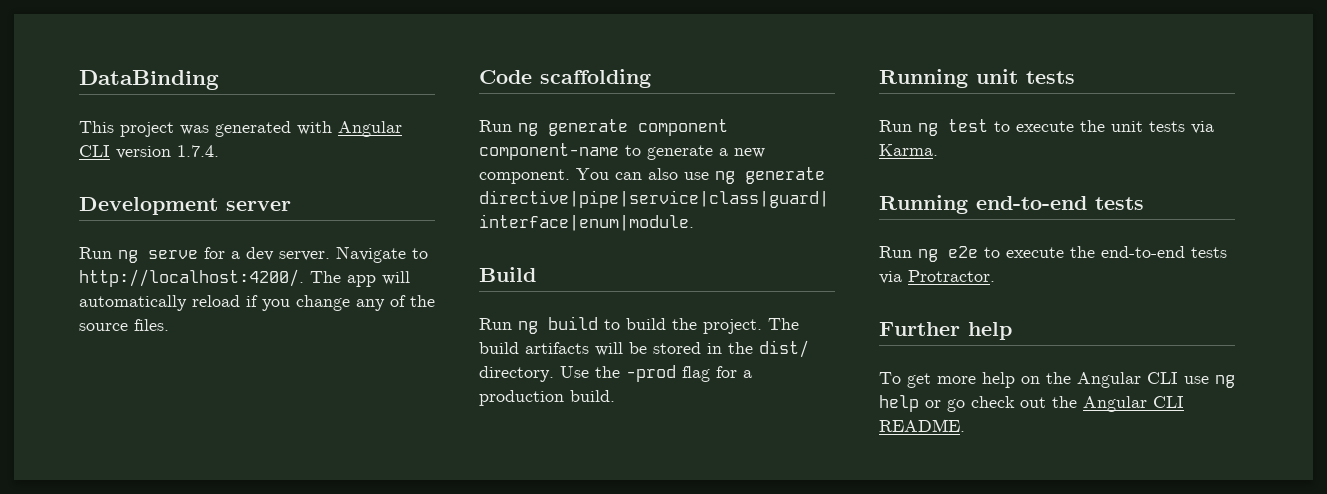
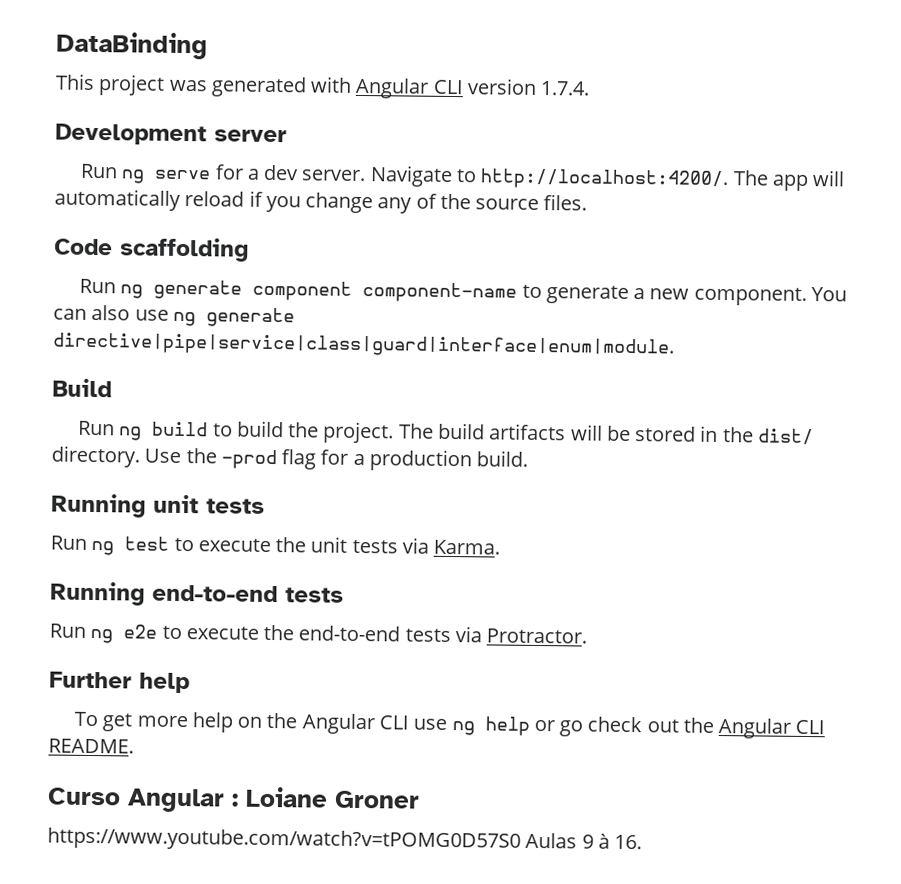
+ Curso Angular : Loiane Groner
+ https://www.youtube.com/watch?v=tPOMG0D57S0 Aulas 9 à 16.

